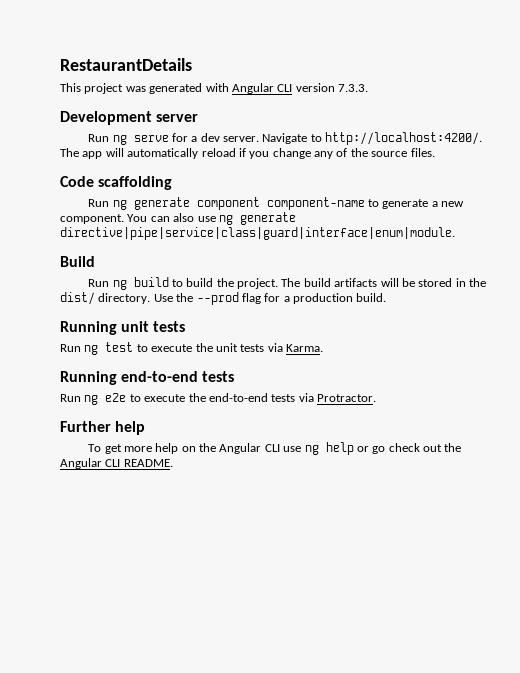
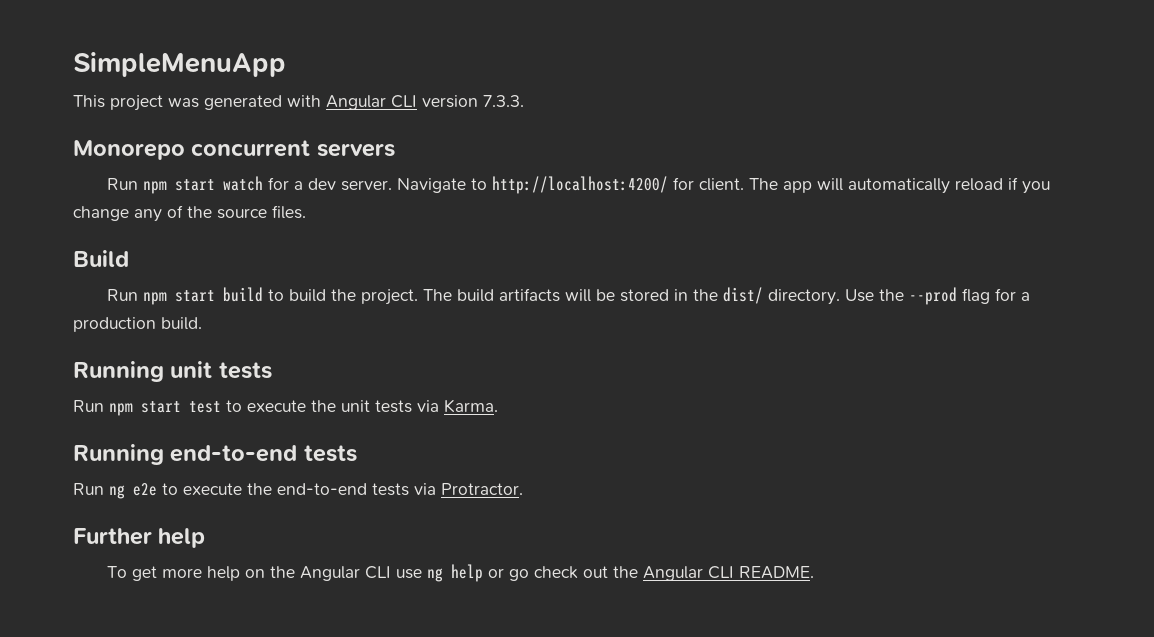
- RestaurantDetails
+ SimpleMenuApp
- Development server
- Run ng serve for a dev server.
+ Monorepo concurrent servers
+ Run npm start watch for a dev server.
- Navigate to http://localhost:4200/.
+ Navigate to http://localhost:4200/ for client.
- Code scaffolding
- Run ng generate component component-name to generate a new component. You can also use ng generate directive|pipe|service|class|guard|interface|enum|module.
- Run ng build to build the project.
+ Run npm start build to build the project.
- Run ng test to execute the unit tests via Karma.
+ Run npm start test to execute the unit tests via Karma.

